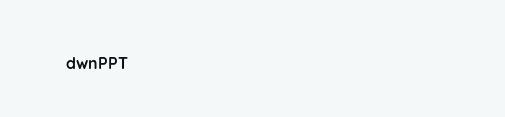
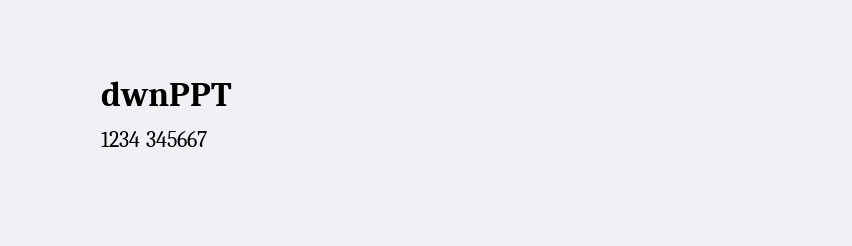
+ 1234 345667

